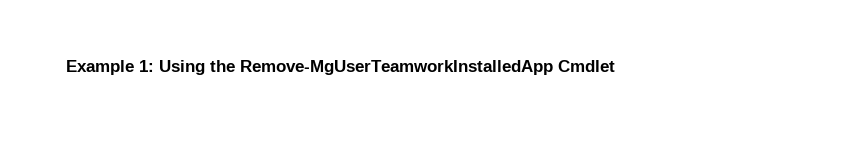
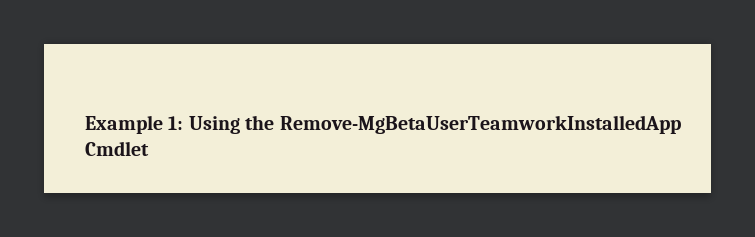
- Example 1: Using the Remove-MgUserTeamworkInstalledApp Cmdlet
+ Example 1: Using the Remove-MgBetaUserTeamworkInstalledApp Cmdlet

